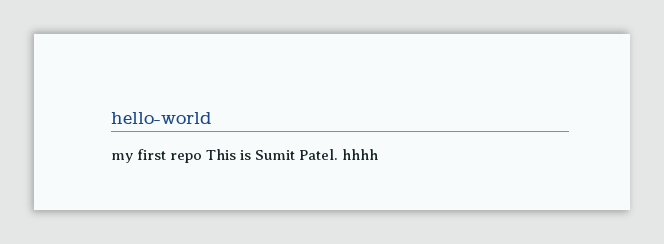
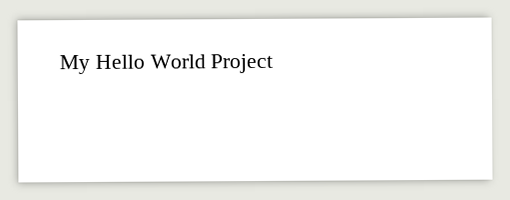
- hello-world
- my first repo This is Sumit Patel. hhhh
+ My Hello World Project

